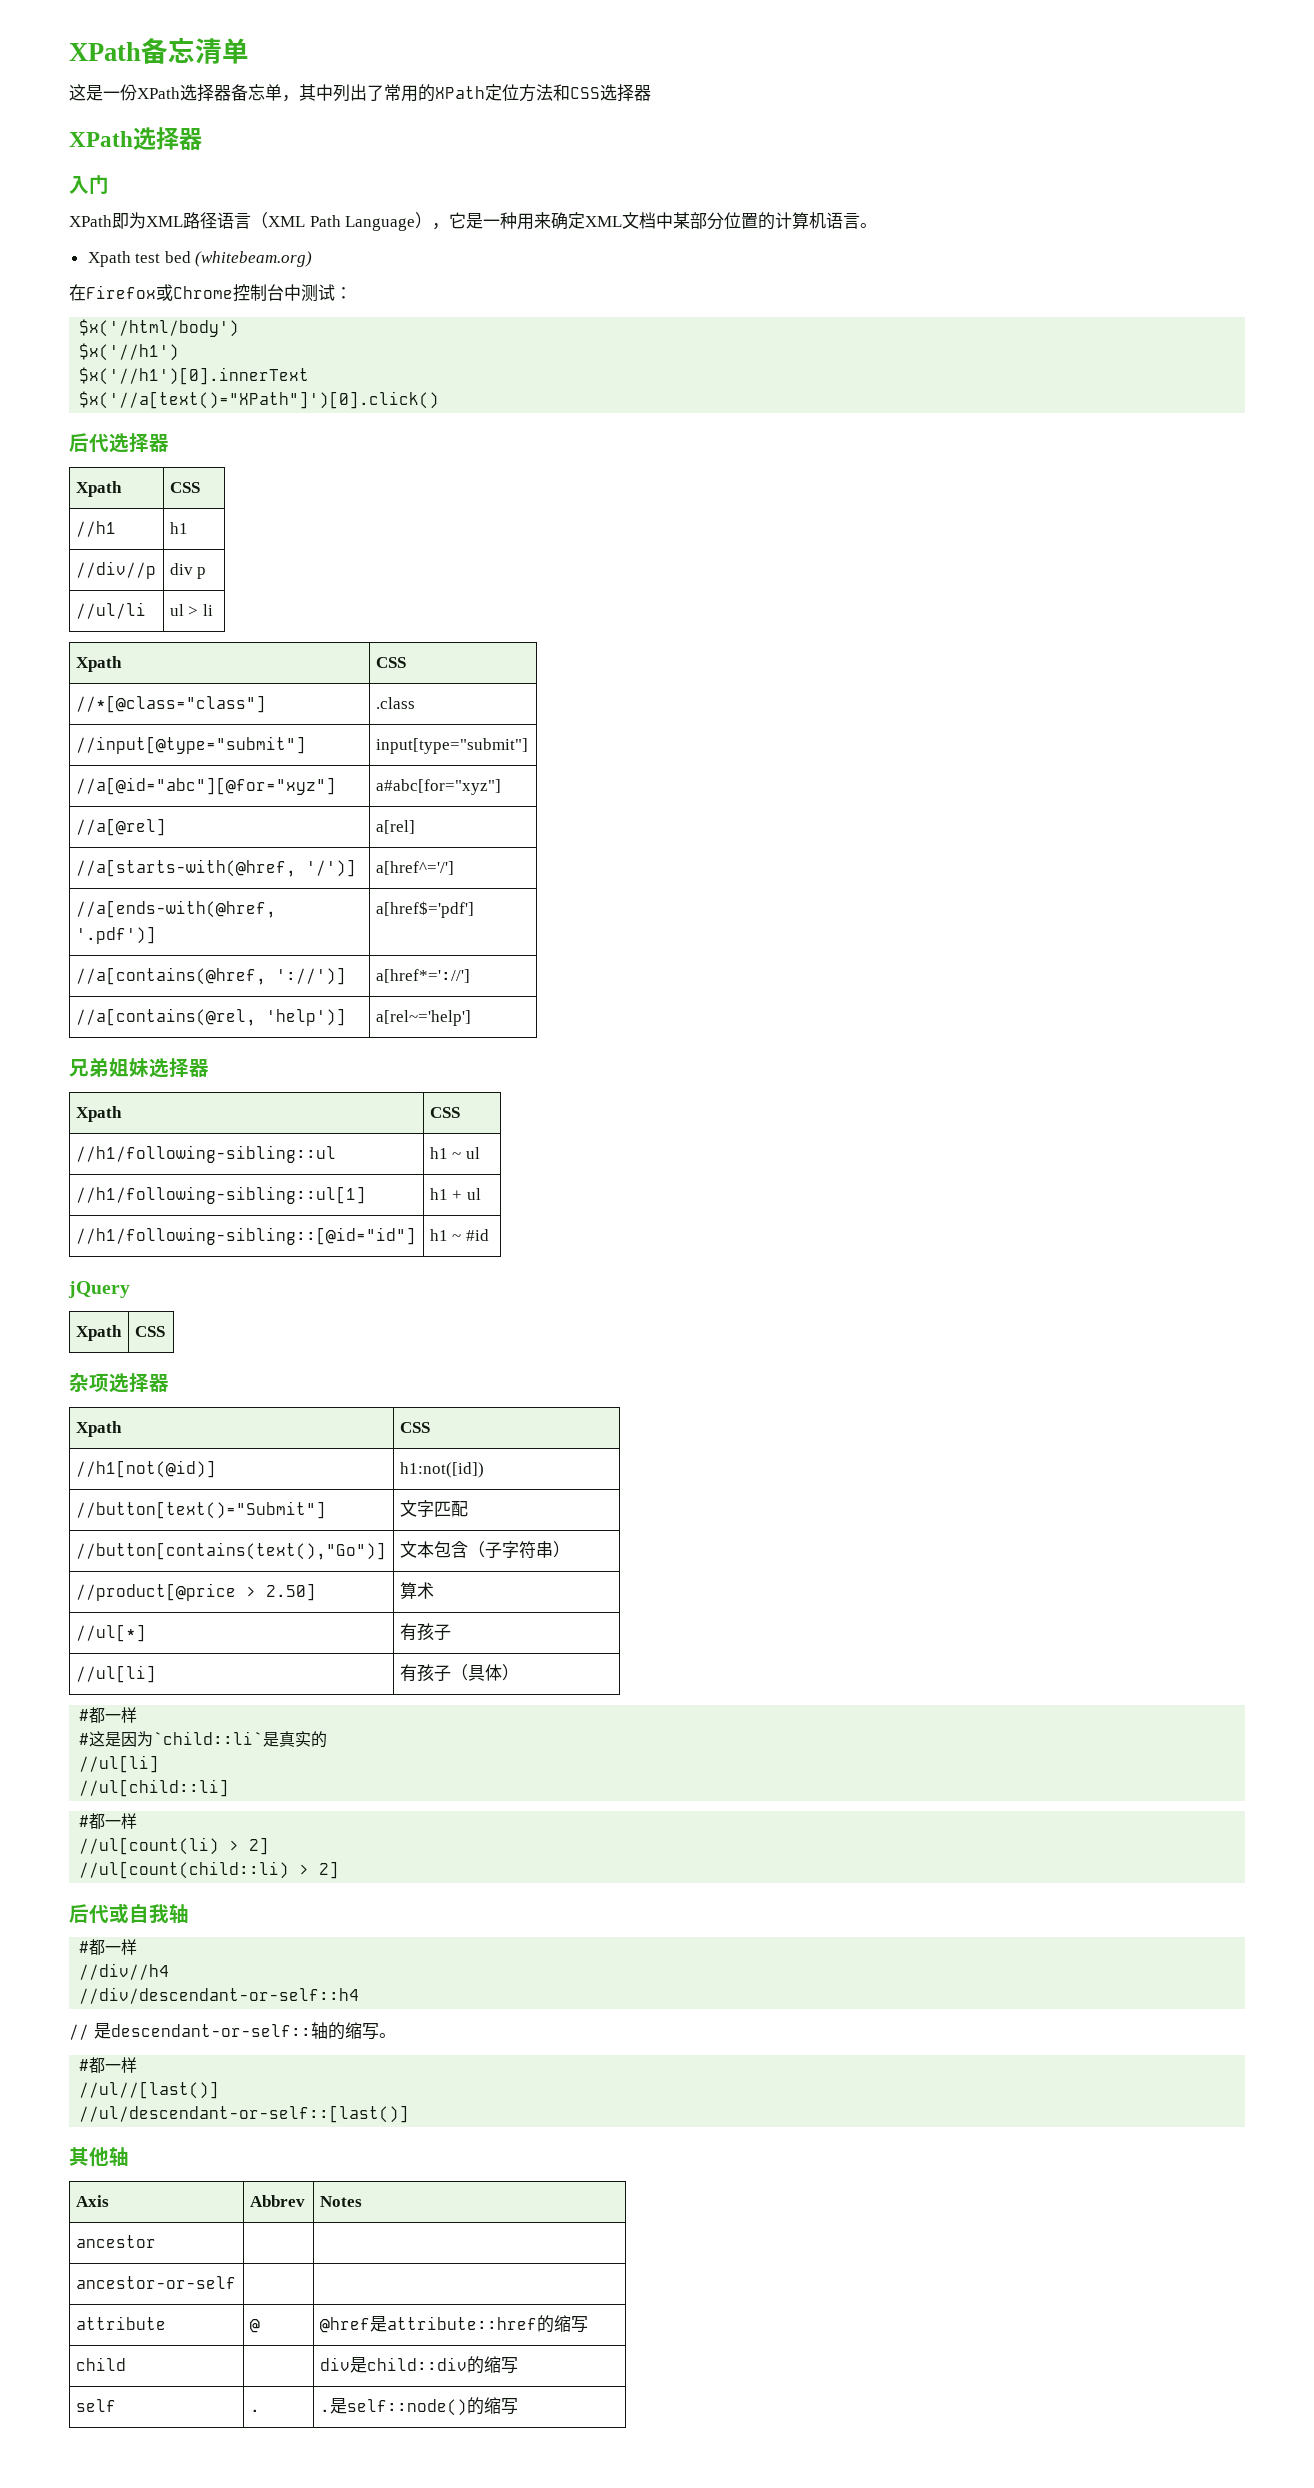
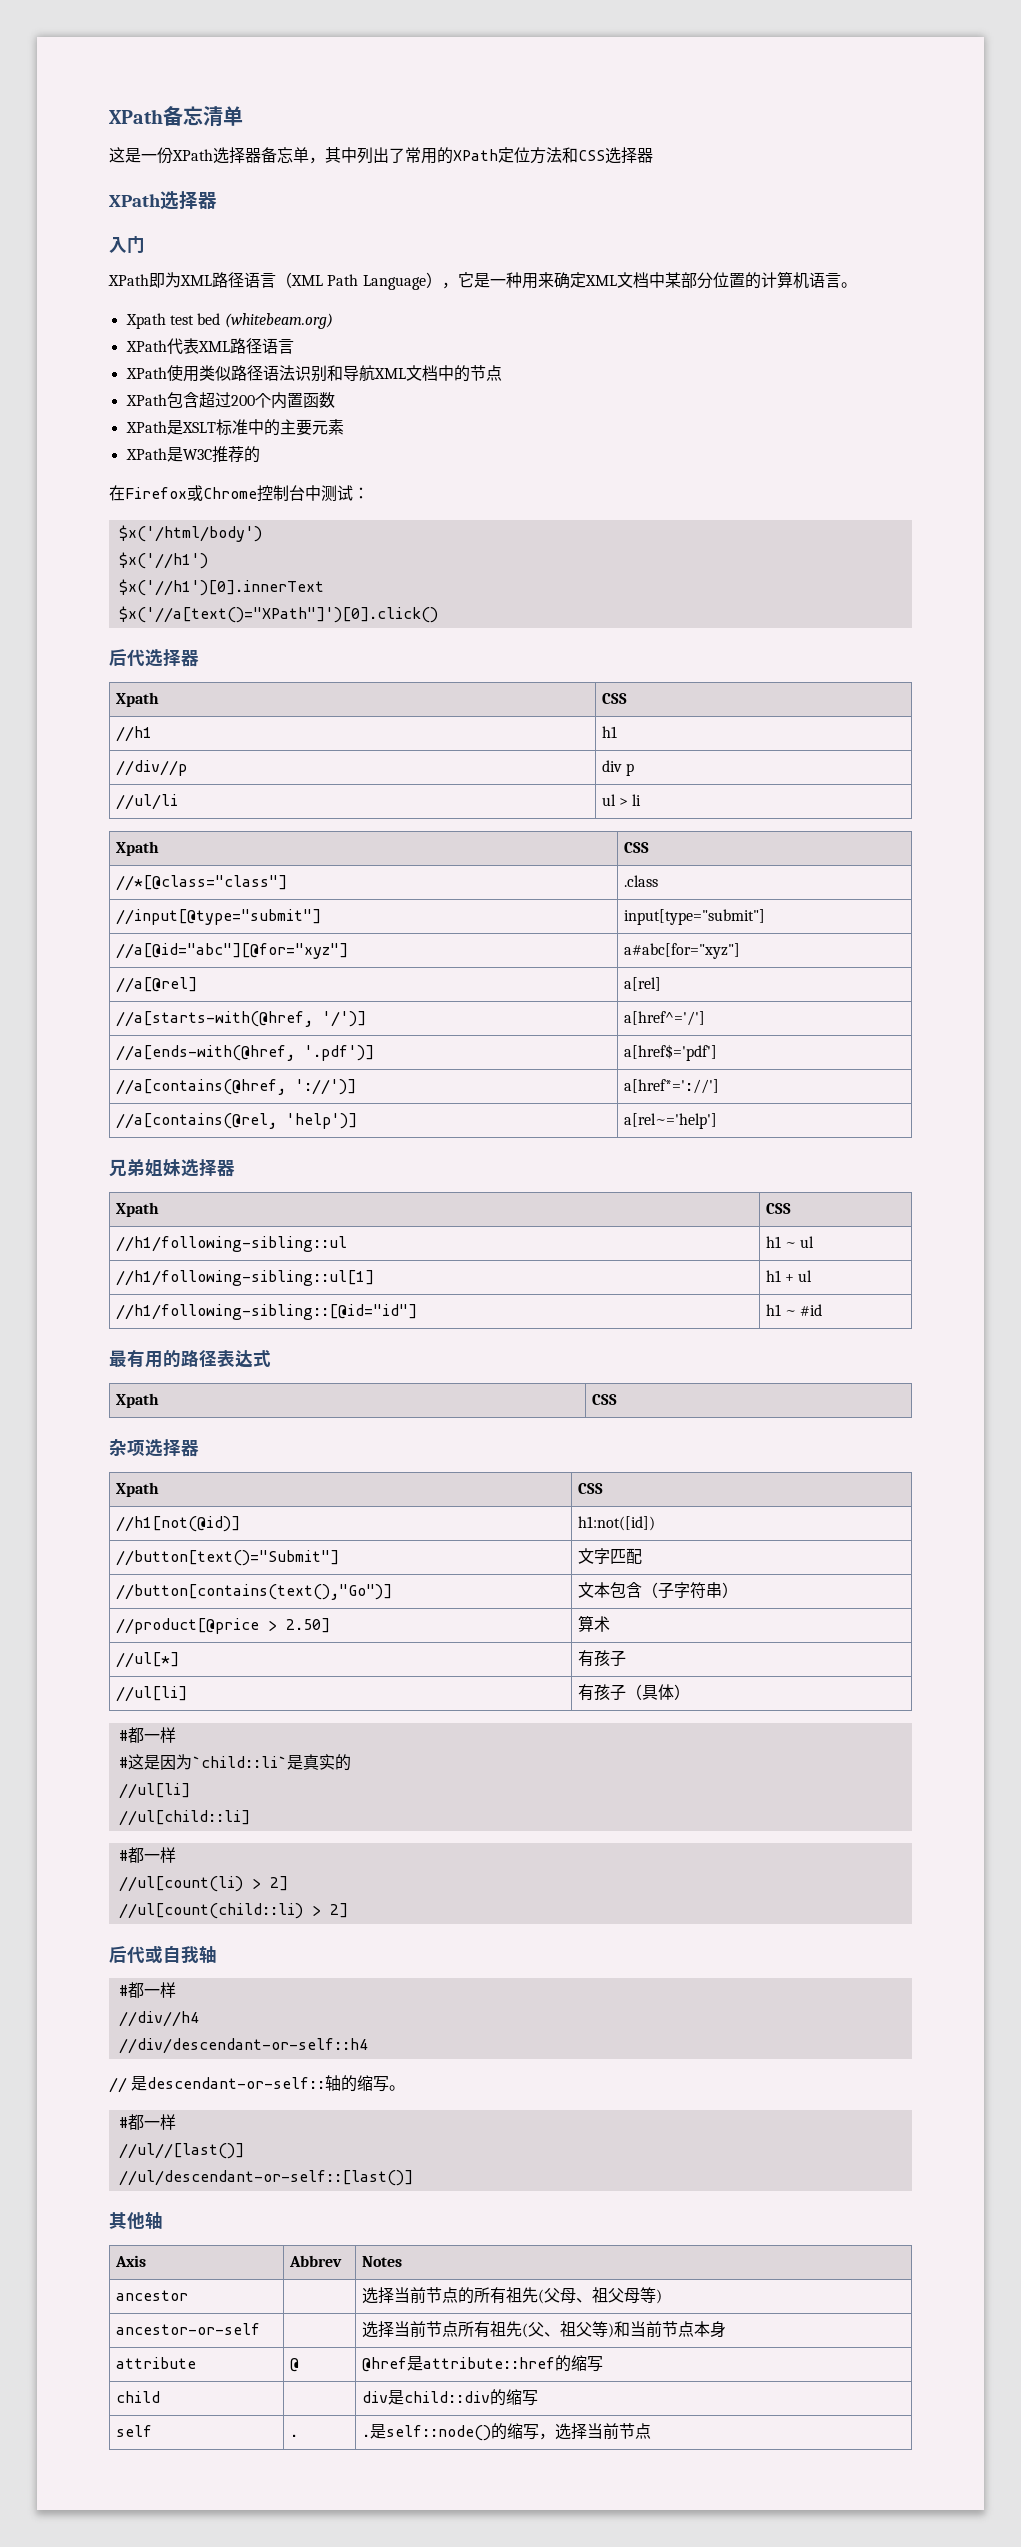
+ XPath代表XML路径语言
+ XPath使用类似路径语法识别和导航XML文档中的节点
+ XPath包含超过200个内置函数
+ XPath是XSLT标准中的主要元素
+ XPath是W3C推荐的
- jQuery
+ 最有用的路径表达式
- ancestor | |
- ancestor-or-self | |
+ ancestor | | 选择当前节点的所有祖先(父母、祖父母等)
+ ancestor-or-self | | 选择当前节点所有祖先(父、祖父等)和当前节点本身
- self | . | .是self::node()的缩写
+ self | . | .是self::node()的缩写，选择当前节点

